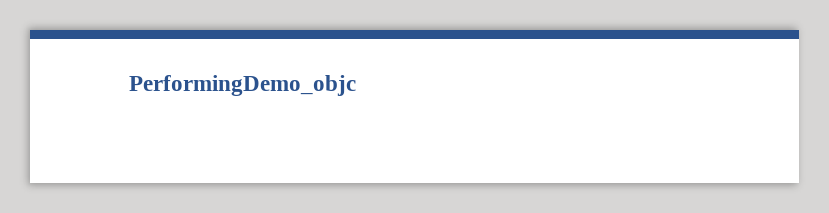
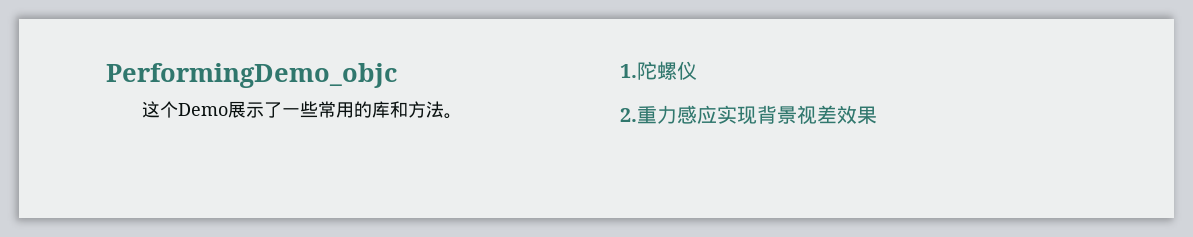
+ 这个Demo展示了一些常用的库和方法。
+ 1.陀螺仪
+ 2.重力感应实现背景视差效果

